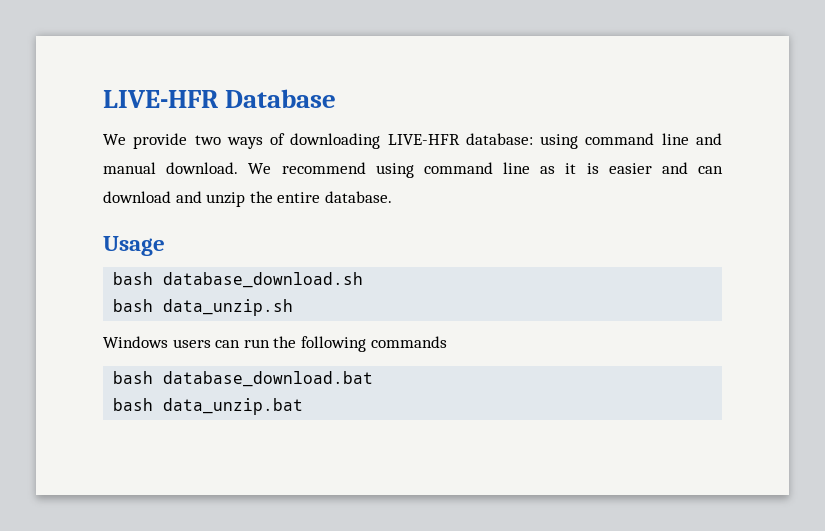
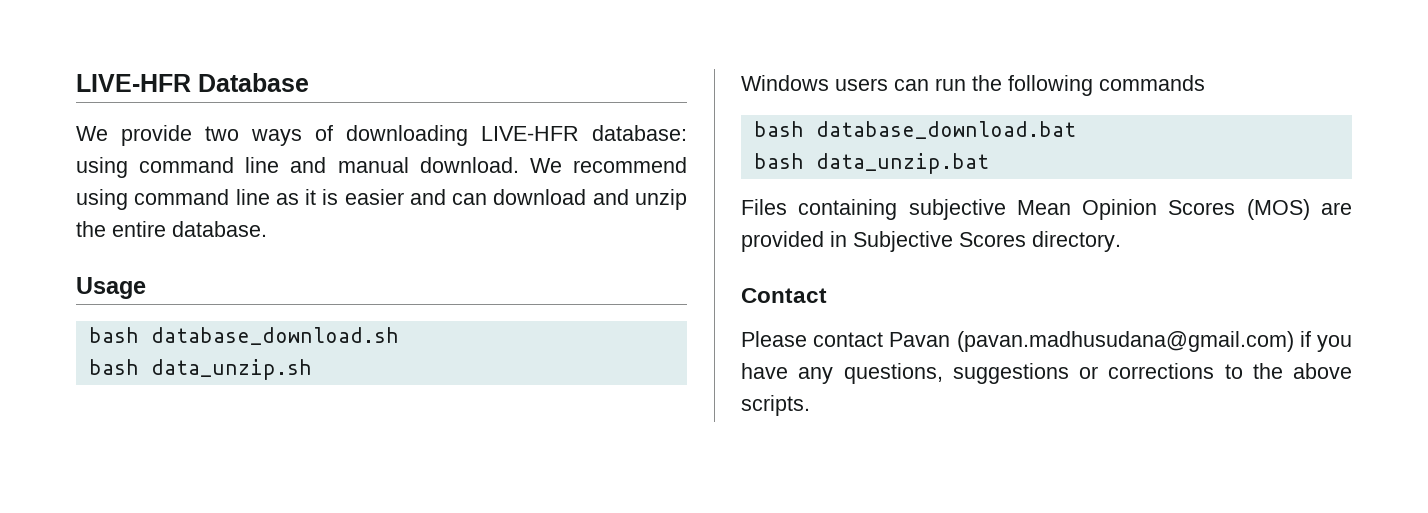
+ Files containing subjective Mean Opinion Scores (MOS) are provided in Subjective Scores directory.
+ Contact
+ Please contact Pavan (pavan.madhusudana@gmail.com) if you have any questions, suggestions or corrections to the above scripts.

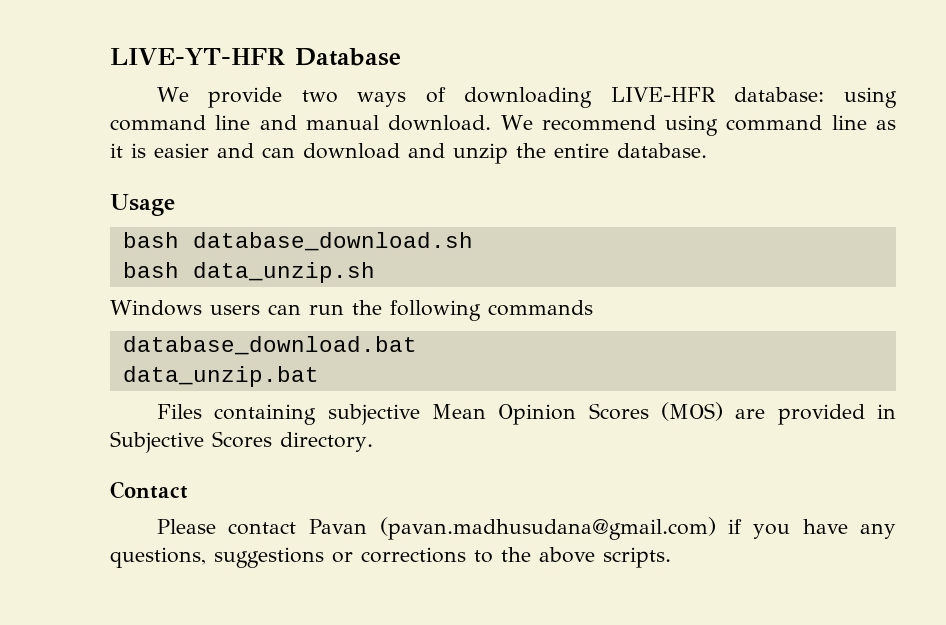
- LIVE-HFR Database
+ LIVE-YT-HFR Database
- bash database_download.bat
+ database_download.bat
- bash data_unzip.bat
+ data_unzip.bat

